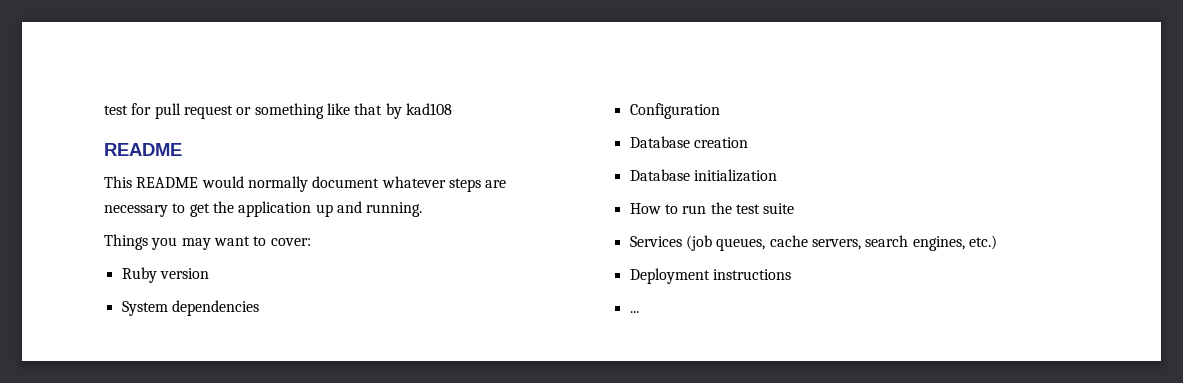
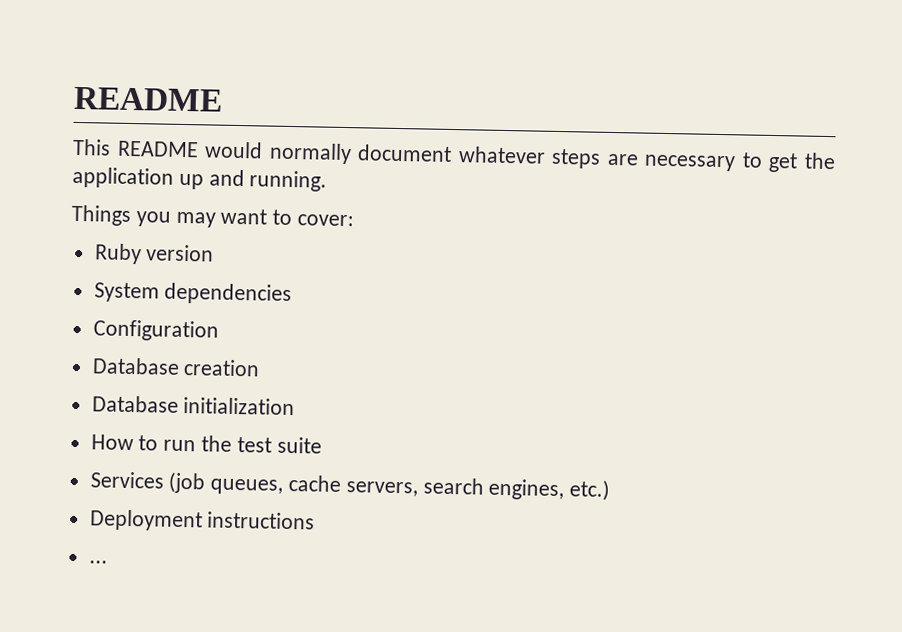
- test for pull request or something like that by kad108

